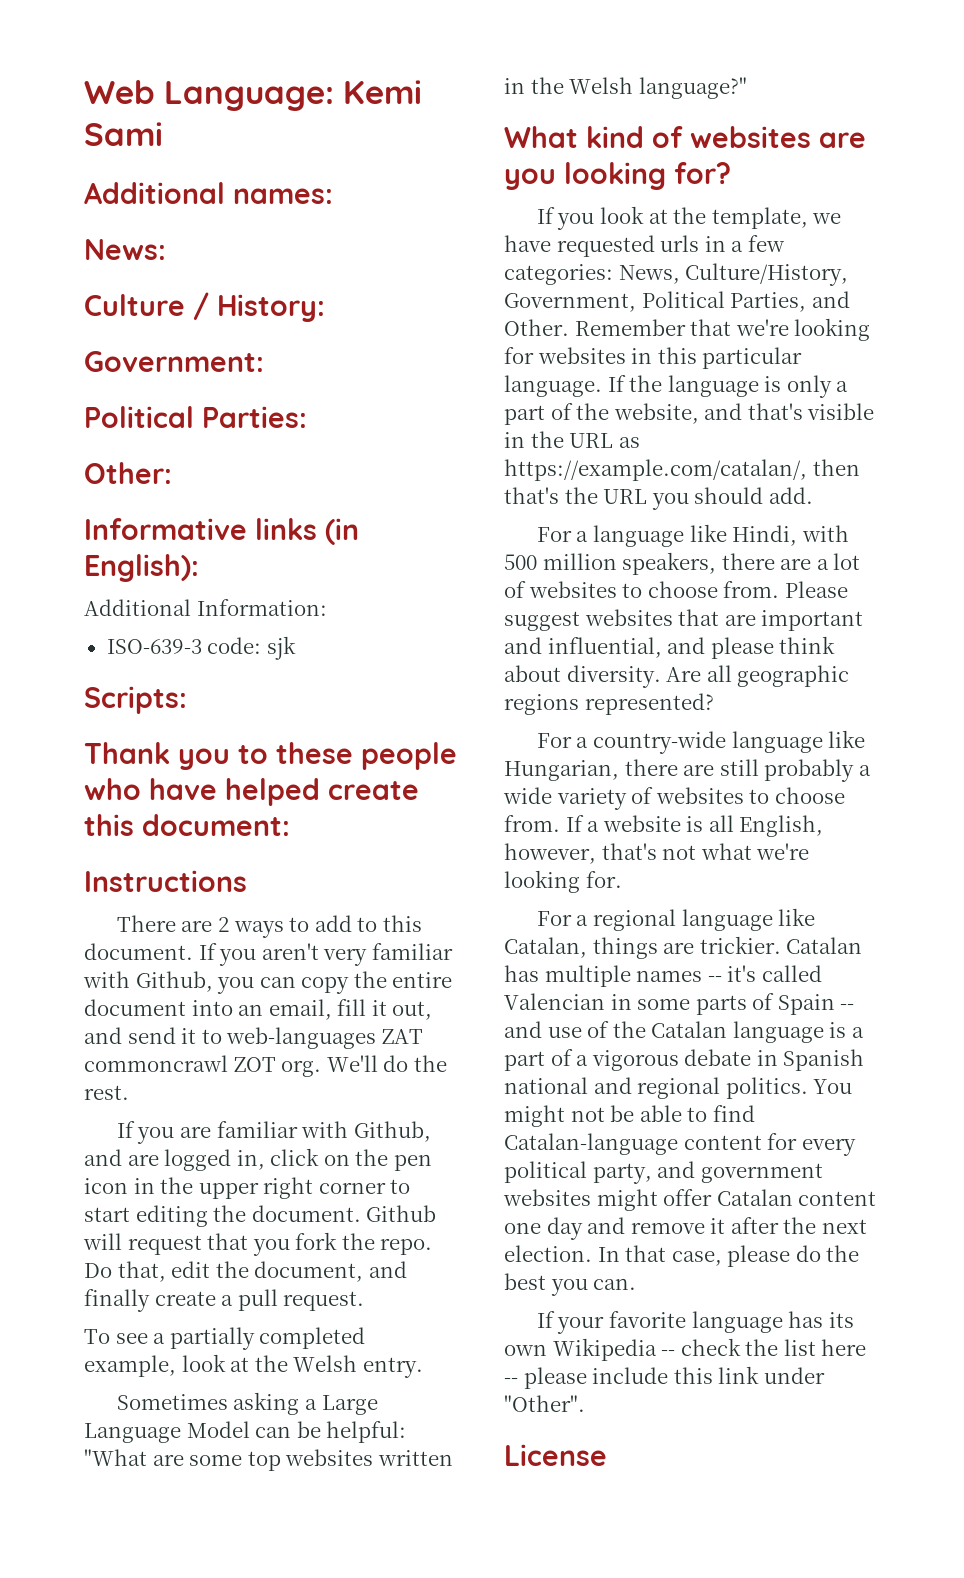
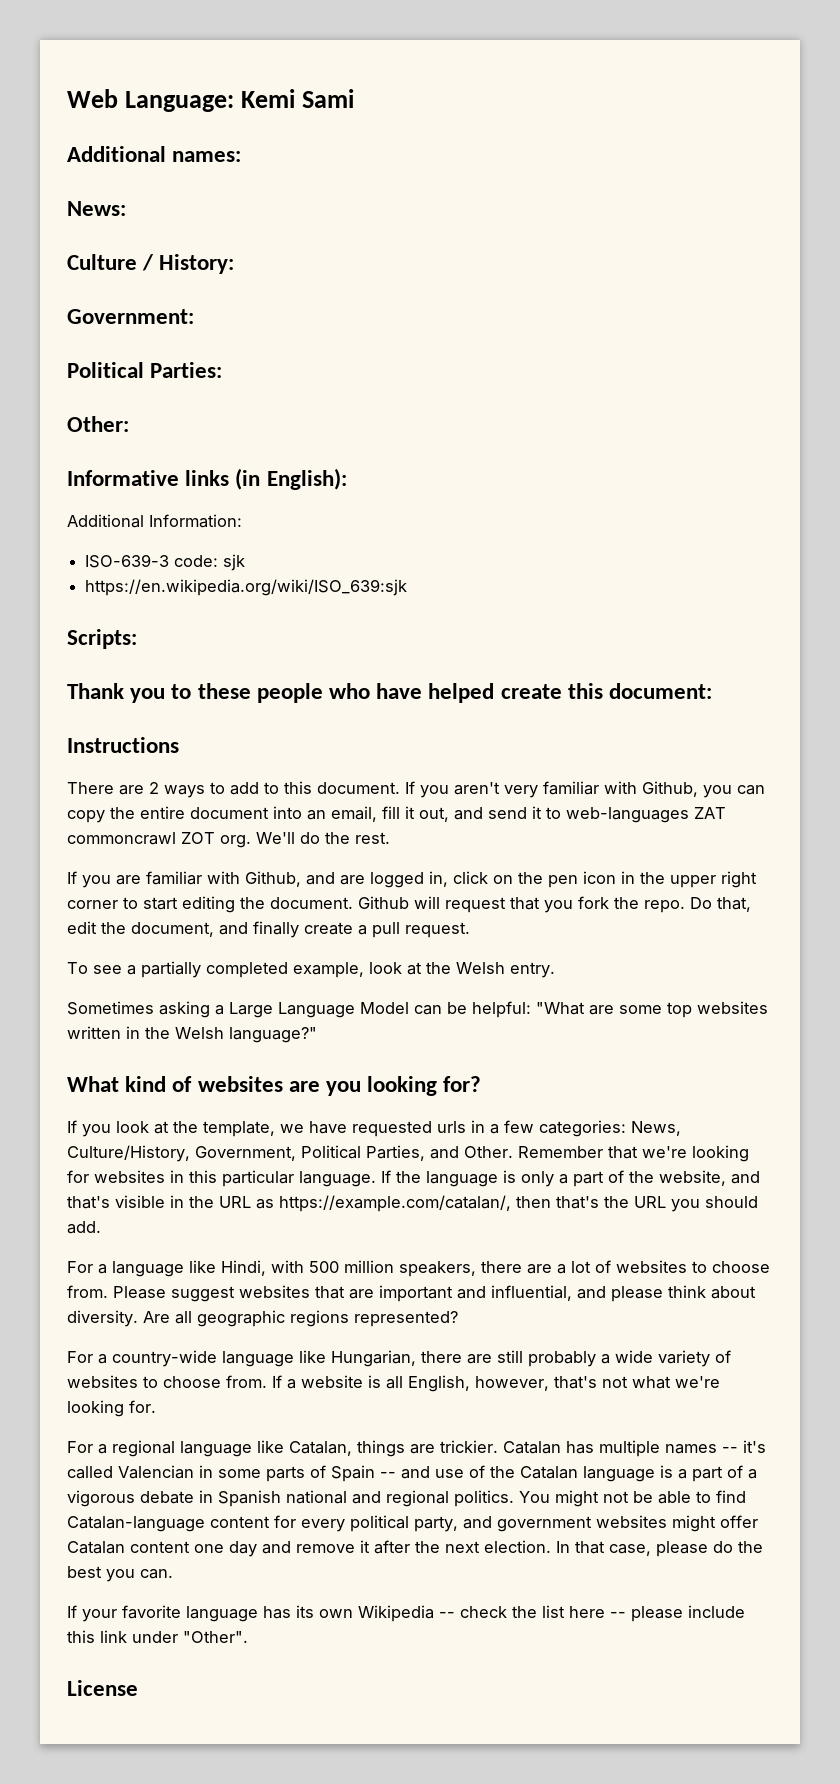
+ https://en.wikipedia.org/wiki/ISO_639:sjk

